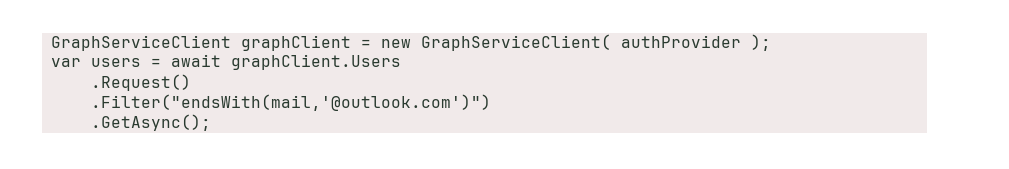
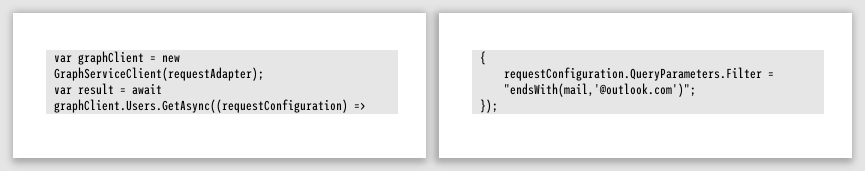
- GraphServiceClient graphClient = new GraphServiceClient( authProvider );
- var users = await graphClient.Users
- .Request()
- .Filter("endsWith(mail,'@outlook.com')")
- .GetAsync();
+ var graphClient = new GraphServiceClient(requestAdapter);
+ var result = await graphClient.Users.GetAsync((requestConfiguration) =>
+ {
+ requestConfiguration.QueryParameters.Filter = "endsWith(mail,'@outlook.com')";
+ });

